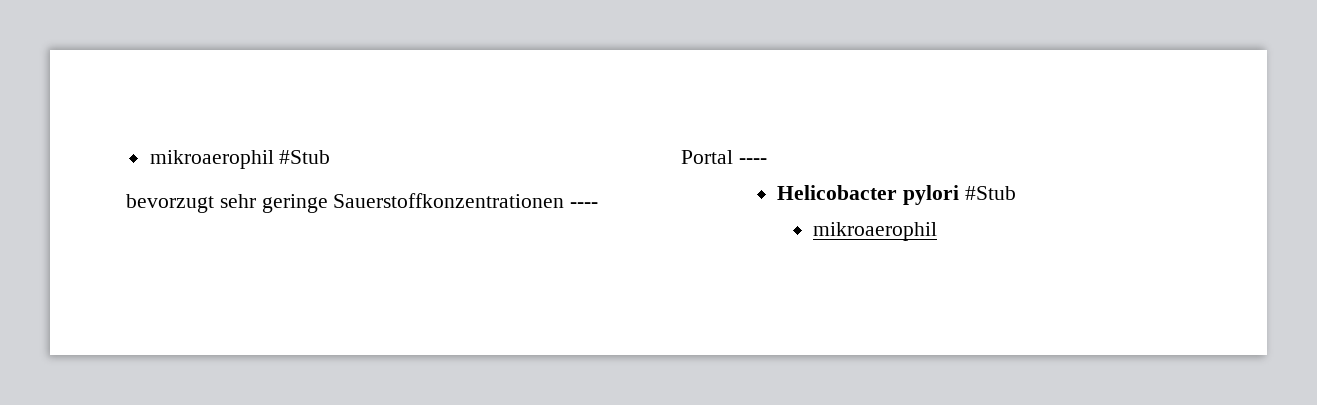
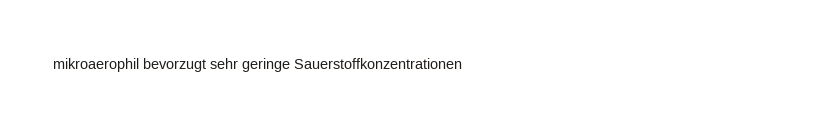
- mikroaerophil #Stub
- bevorzugt sehr geringe Sauerstoffkonzentrationen ---- Portal ----
- Helicobacter pylori #Stub
- mikroaerophil
+ mikroaerophil bevorzugt sehr geringe Sauerstoffkonzentrationen

